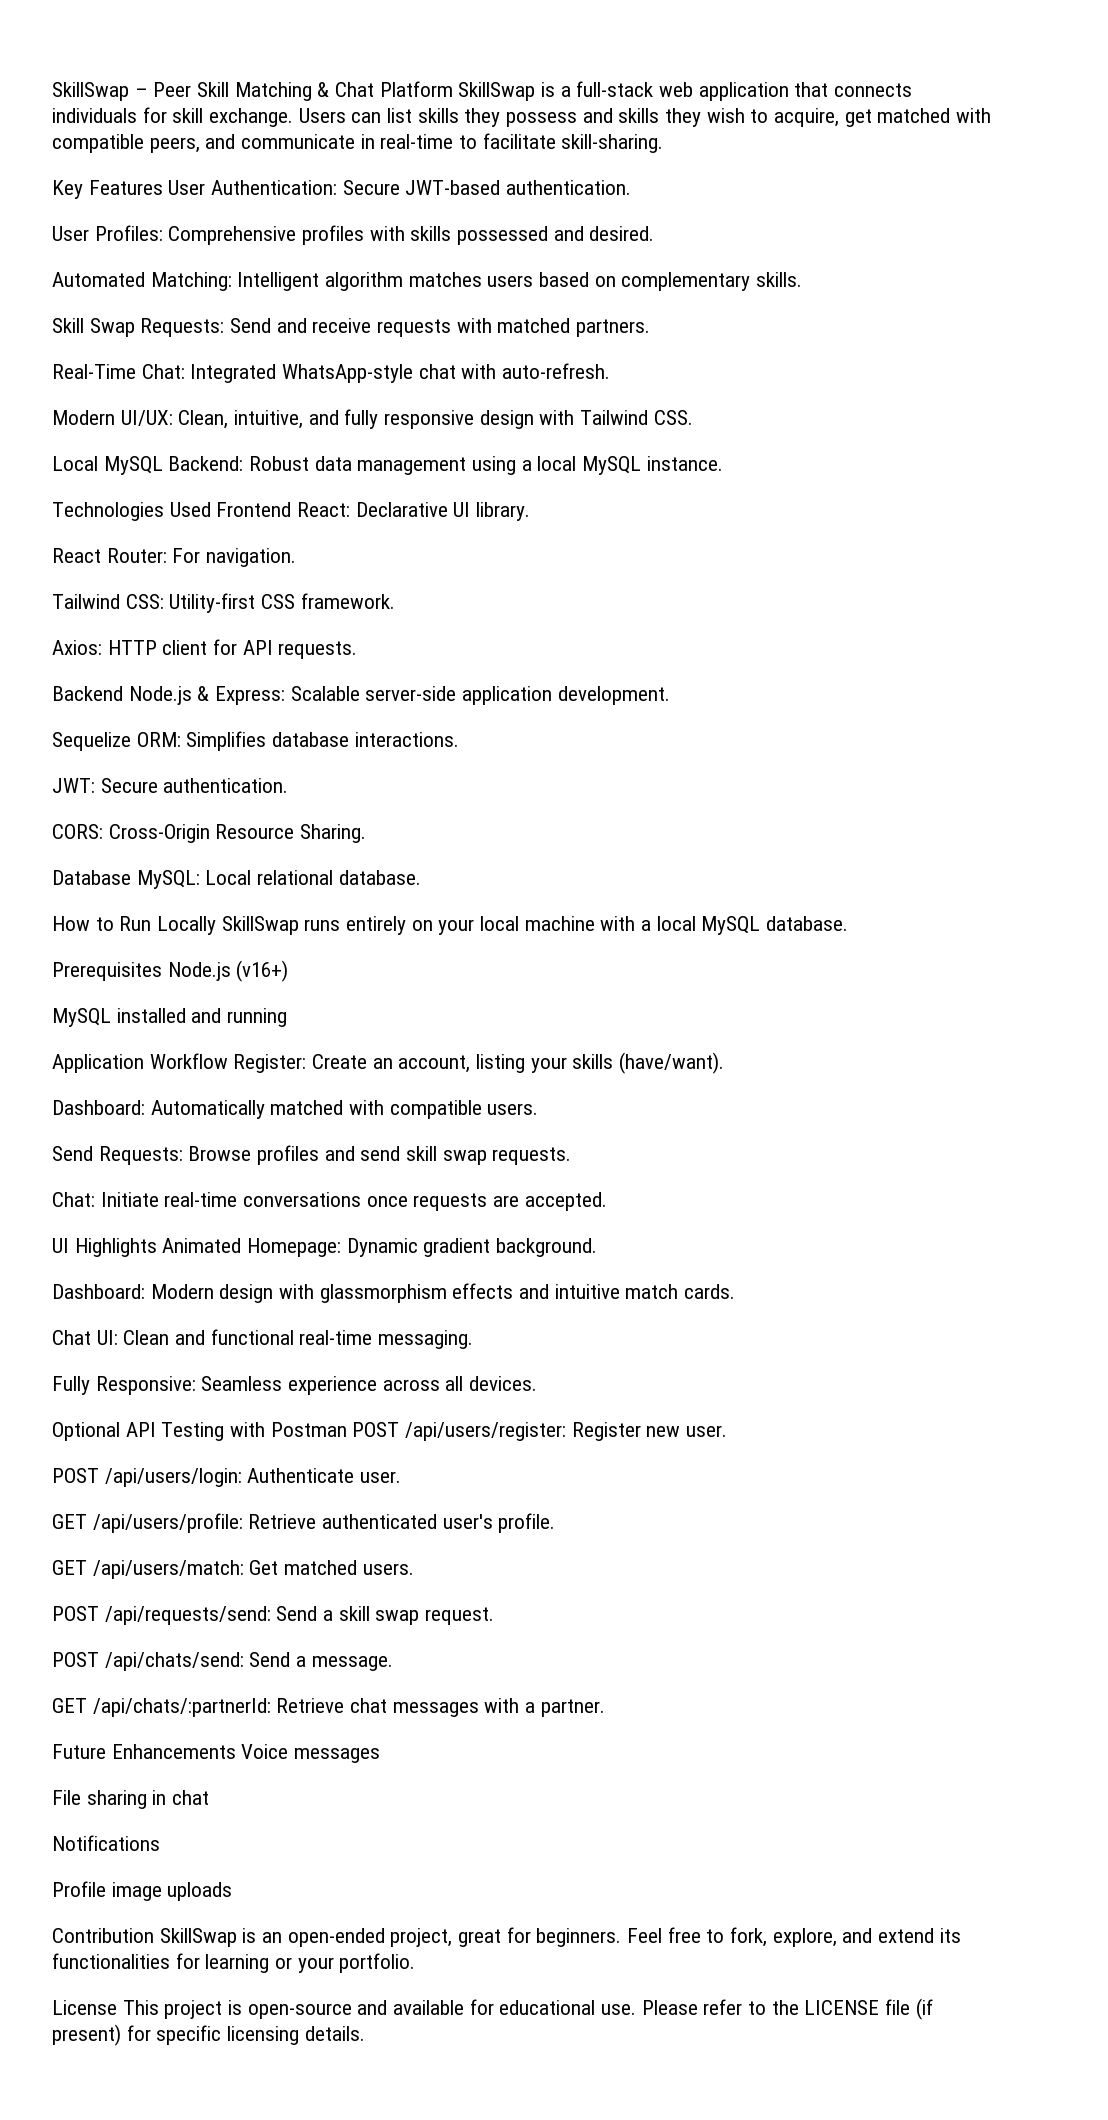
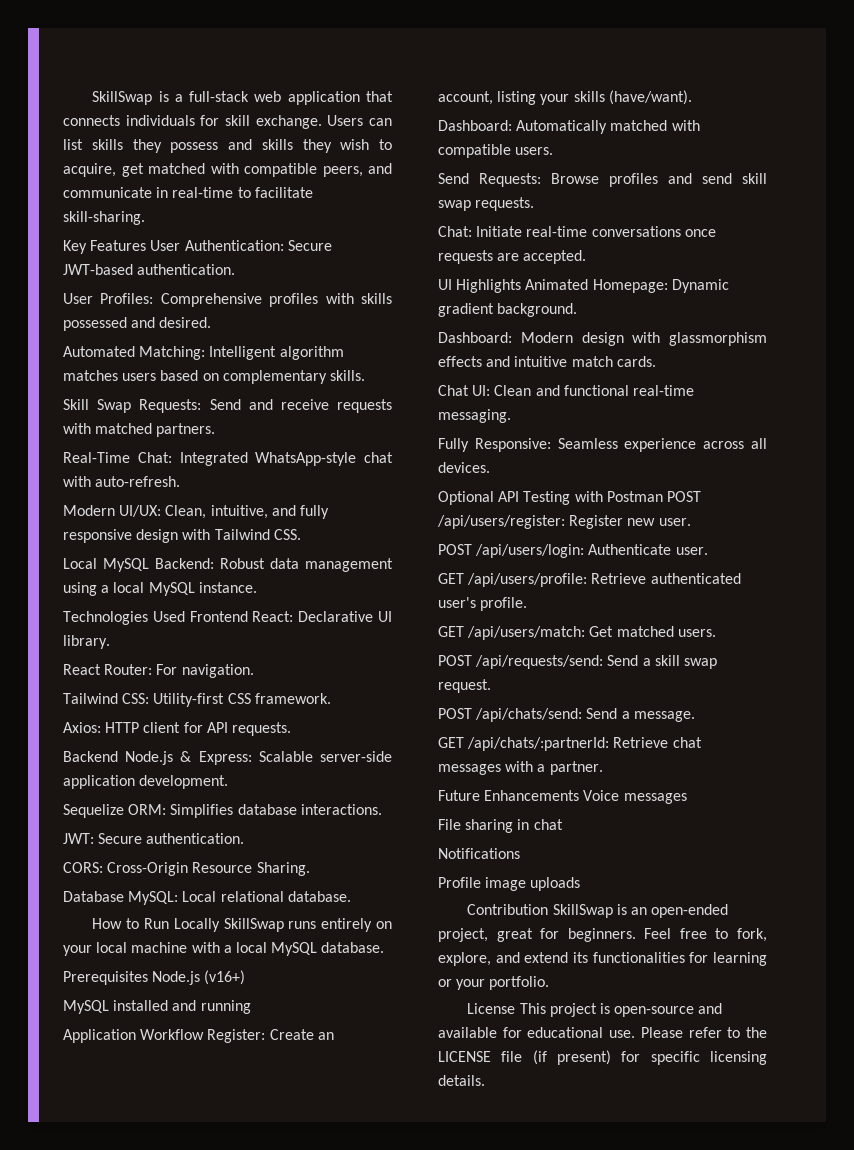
- SkillSwap – Peer Skill Matching & Chat Platform SkillSwap is a full-stack web application that connects individuals for skill exchange.
+ SkillSwap is a full-stack web application that connects individuals for skill exchange.

